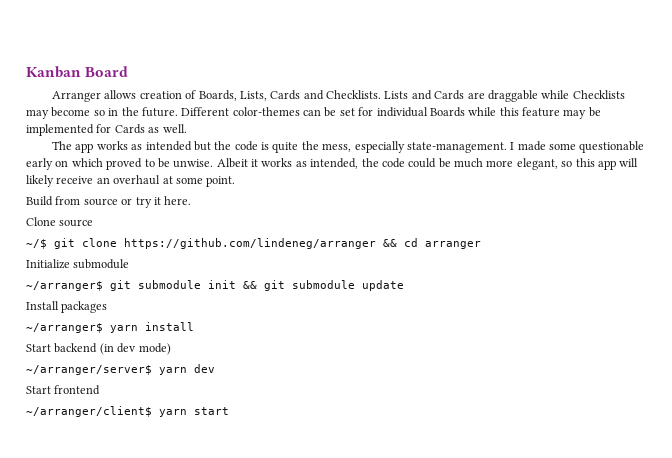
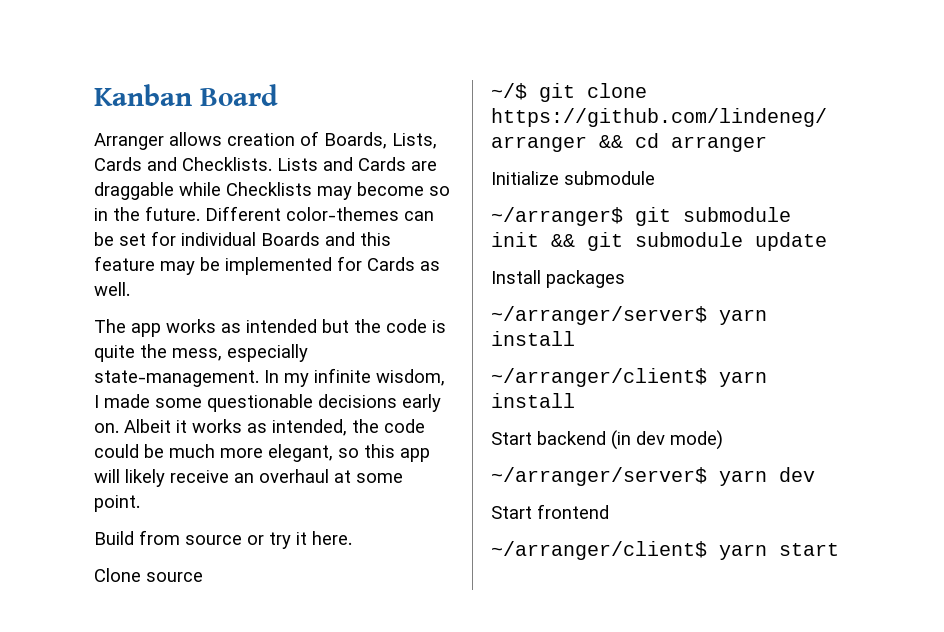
- Different color-themes can be set for individual Boards while this feature may be implemented for Cards as well.
+ Different color-themes can be set for individual Boards and this feature may be implemented for Cards as well.
- I made some questionable early on which proved to be unwise.
+ In my infinite wisdom, I made some questionable decisions early on.
- ~/arranger$ yarn install
+ ~/arranger/server$ yarn install
+ ~/arranger/client$ yarn install

